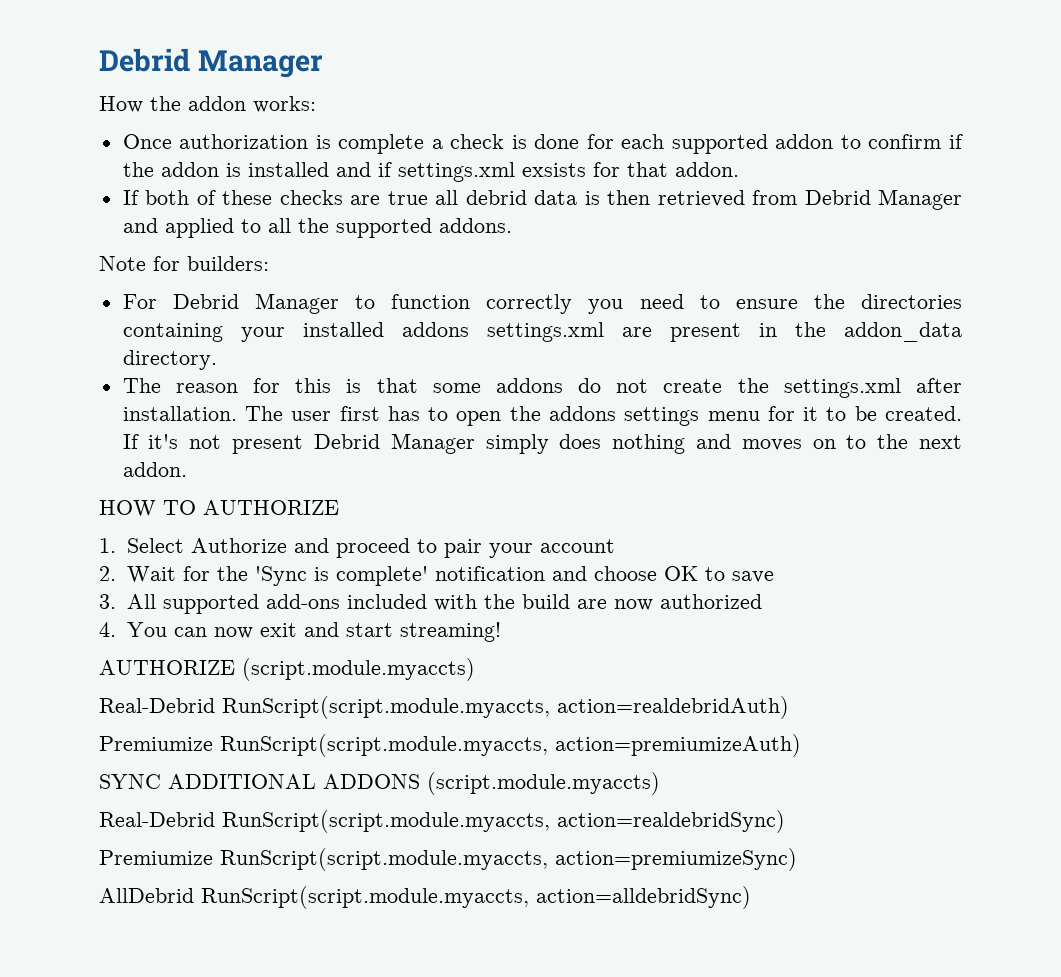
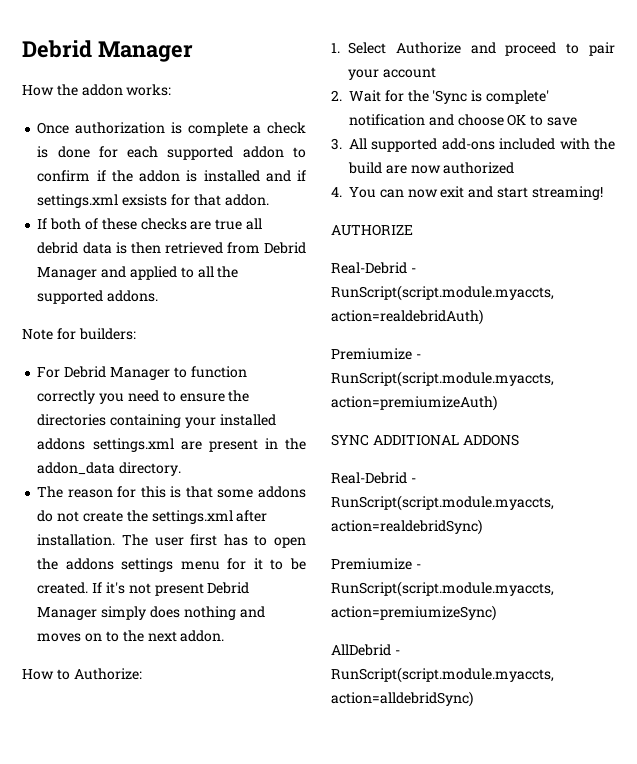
- HOW TO AUTHORIZE
+ How to Authorize:
- AUTHORIZE (script.module.myaccts)
- Real-Debrid RunScript(script.module.myaccts, action=realdebridAuth)
+ AUTHORIZE
+ Real-Debrid - RunScript(script.module.myaccts, action=realdebridAuth)
- Premiumize RunScript(script.module.myaccts, action=premiumizeAuth)
+ Premiumize - RunScript(script.module.myaccts, action=premiumizeAuth)
- SYNC ADDITIONAL ADDONS (script.module.myaccts)
- Real-Debrid RunScript(script.module.myaccts, action=realdebridSync)
+ SYNC ADDITIONAL ADDONS
+ Real-Debrid - RunScript(script.module.myaccts, action=realdebridSync)
- Premiumize RunScript(script.module.myaccts, action=premiumizeSync)
+ Premiumize - RunScript(script.module.myaccts, action=premiumizeSync)
- AllDebrid RunScript(script.module.myaccts, action=alldebridSync)
+ AllDebrid - RunScript(script.module.myaccts, action=alldebridSync)

